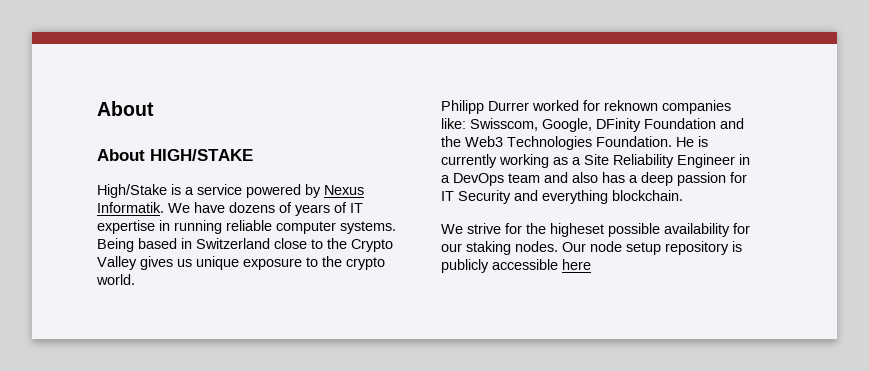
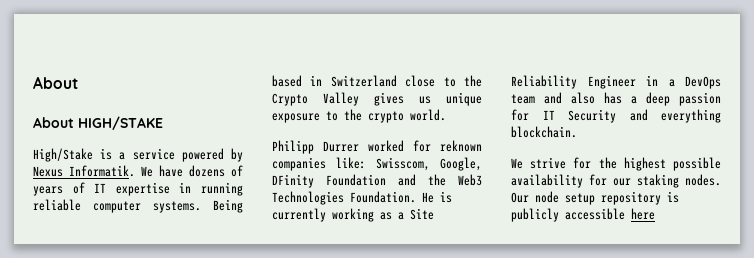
- We strive for the higheset possible availability for our staking nodes.
+ We strive for the highest possible availability for our staking nodes.

